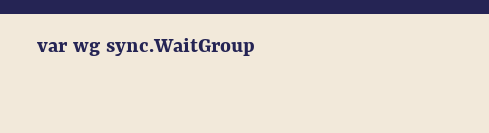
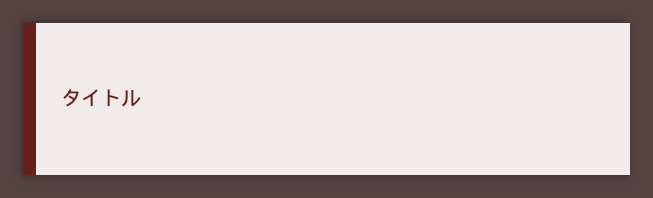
- var wg sync.WaitGroup
+ タイトル

